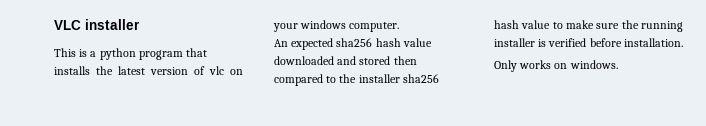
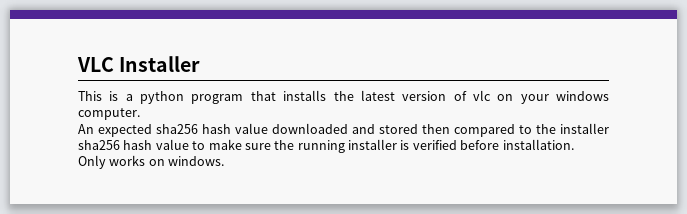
- VLC installer
+ VLC Installer

